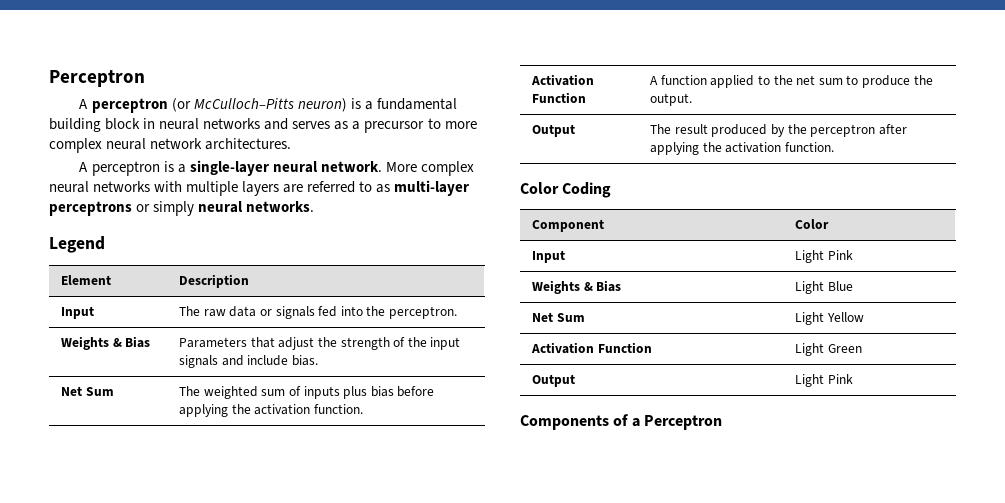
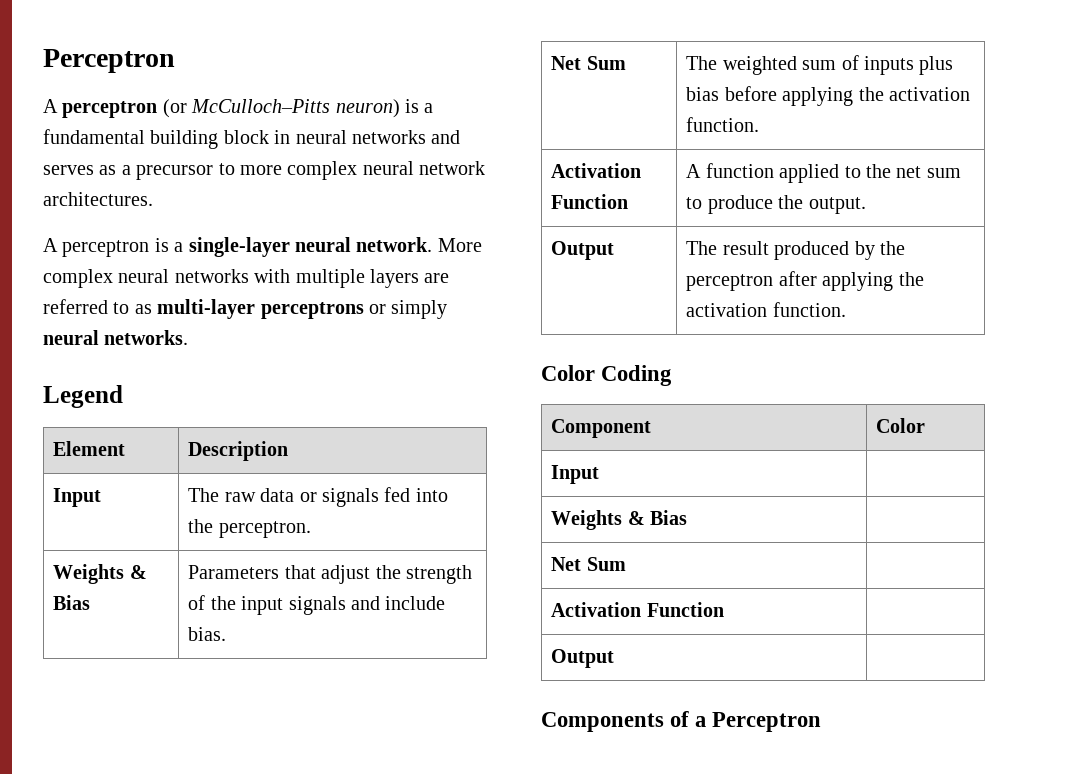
  Component | Color
- Input | Light Pink
- Weights & Bias | Light Blue
- Net Sum | Light Yellow
- Activation Function | Light Green
- Output | Light Pink
+ Input |
+ Weights & Bias |
+ Net Sum |
+ Activation Function |
+ Output |

